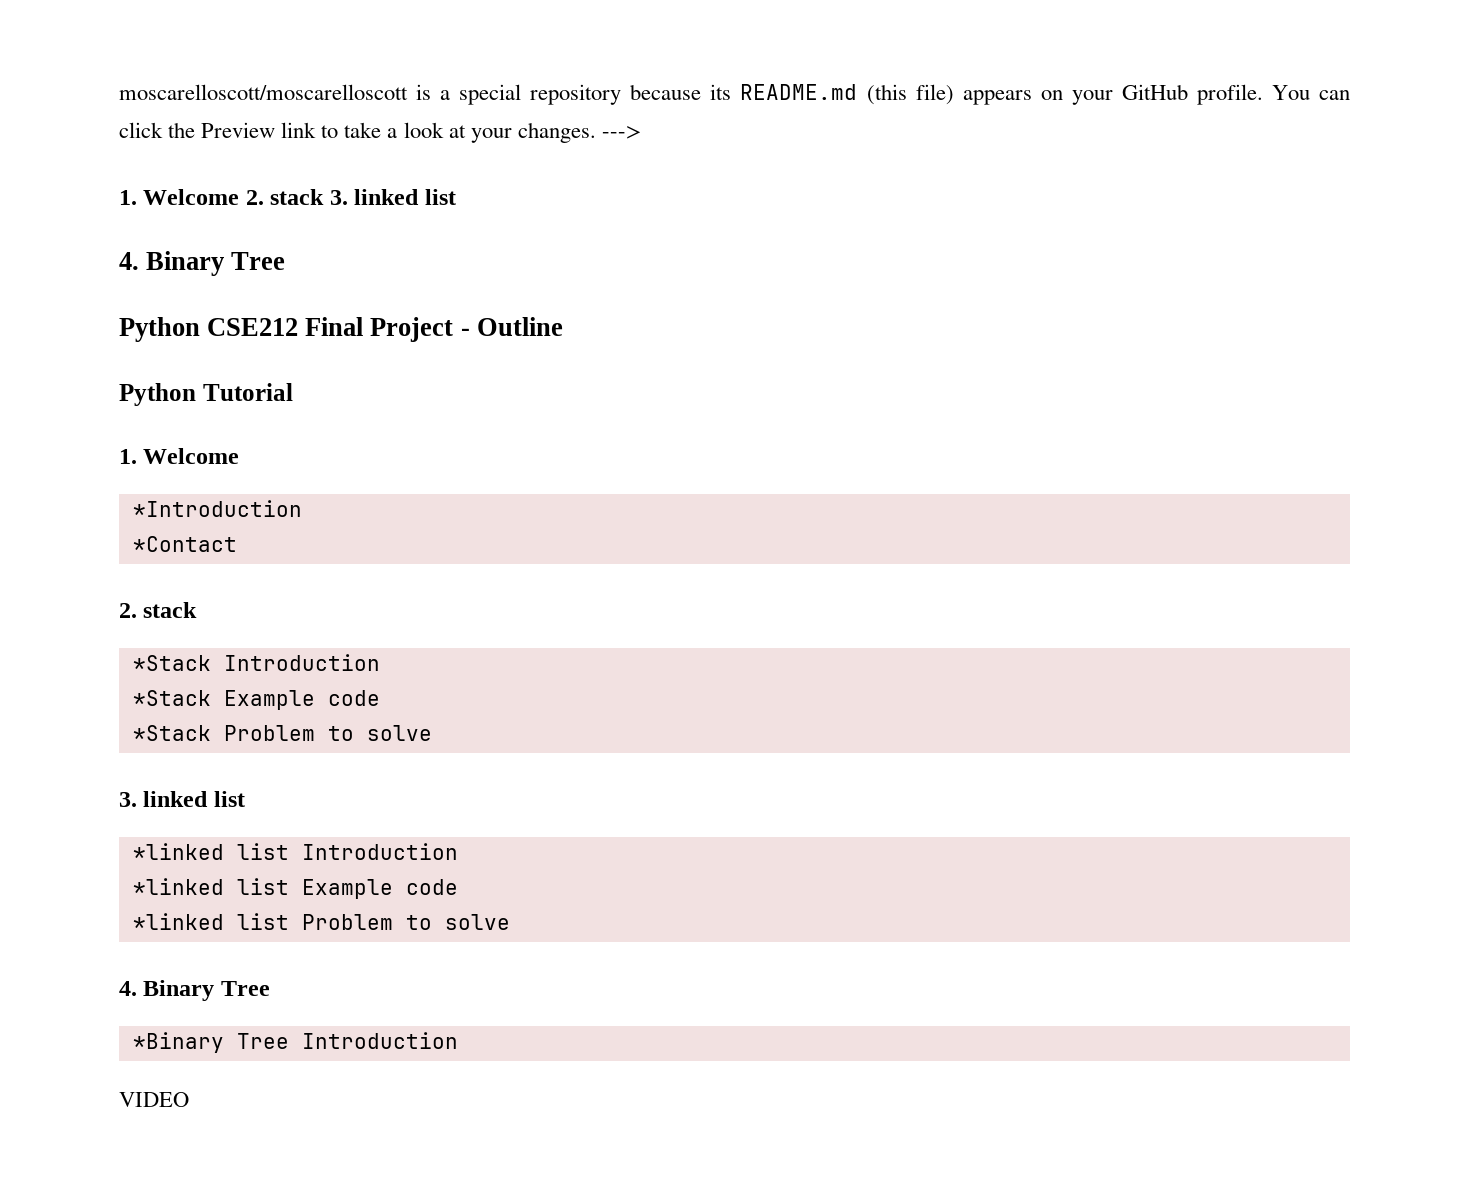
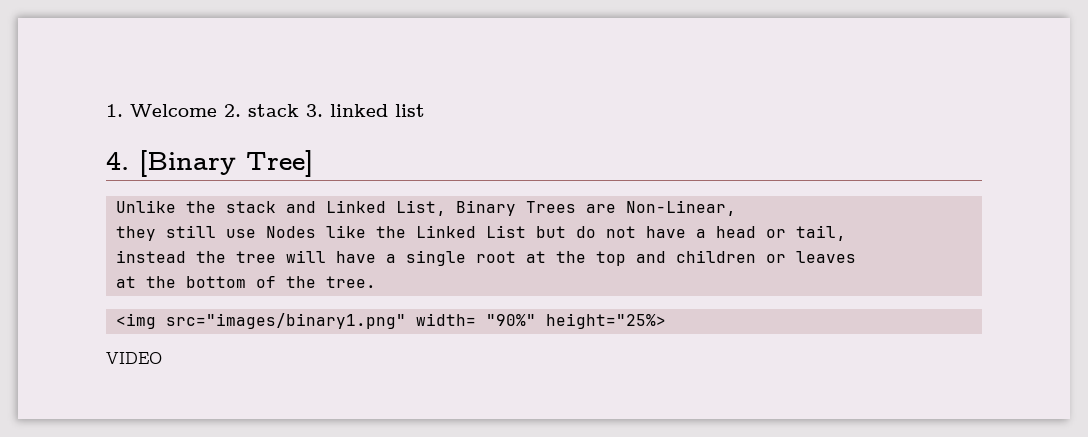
- moscarelloscott/moscarelloscott is a special repository because its README.md (this file) appears on your GitHub profile. You can click the Preview link to take a look at your changes. --->
  1. Welcome 2. stack 3. linked list
- 4. Binary Tree
- Python CSE212 Final Project - Outline
- Python Tutorial
- 1. Welcome
- *Introduction
- *Contact
- 2. stack
- *Stack Introduction
- *Stack Example code
- *Stack Problem to solve
- 3. linked list
- *linked list Introduction
- *linked list Example code
- *linked list Problem to solve
- 4. Binary Tree
- *Binary Tree Introduction
+ 4. [Binary Tree]
+ Unlike the stack and Linked List, Binary Trees are Non-Linear,
+ they still use Nodes like the Linked List but do not have a head or tail,
+ instead the tree will have a single root at the top and children or leaves
+ at the bottom of the tree.
+ <img src="images/binary1.png" width= "90%" height="25%>

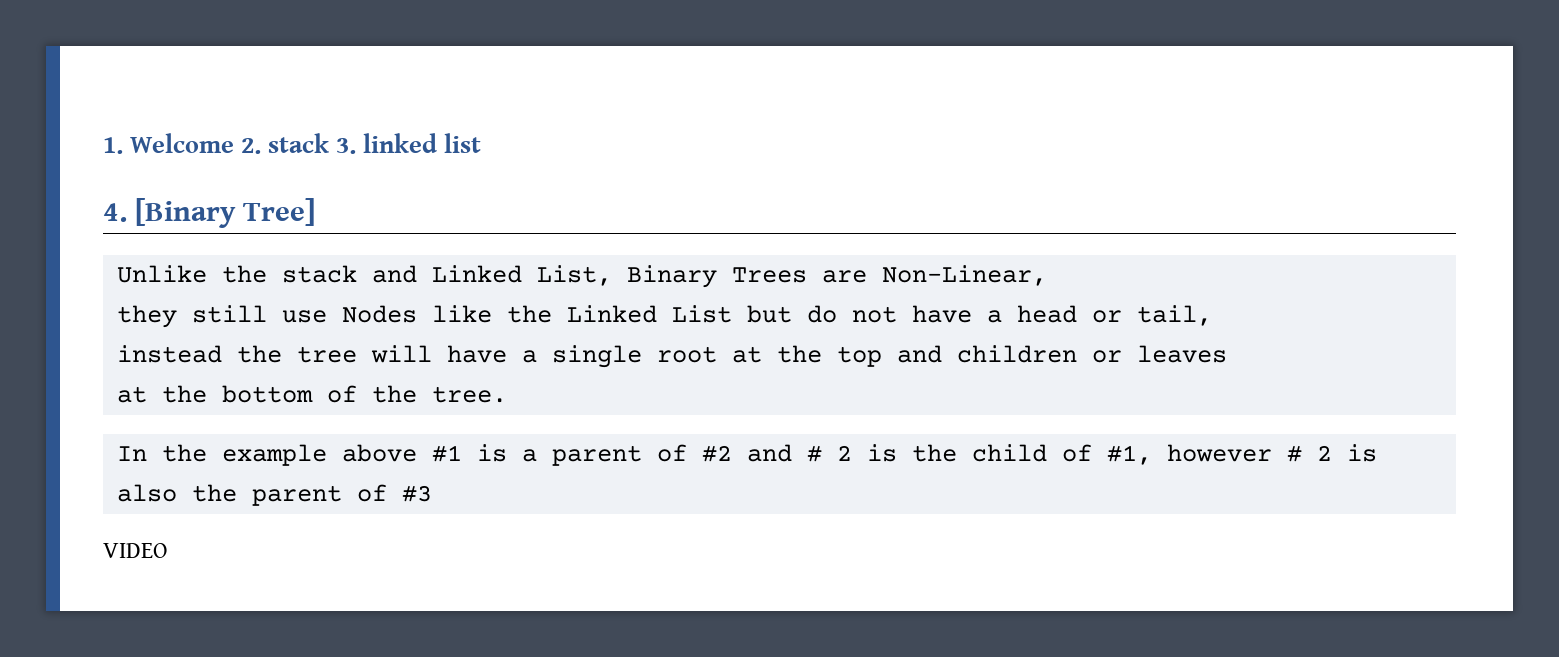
- <img src="images/binary1.png" width= "90%" height="25%>
+ In the example above #1 is a parent of #2 and # 2 is the child of #1, however # 2 is also the parent of #3

